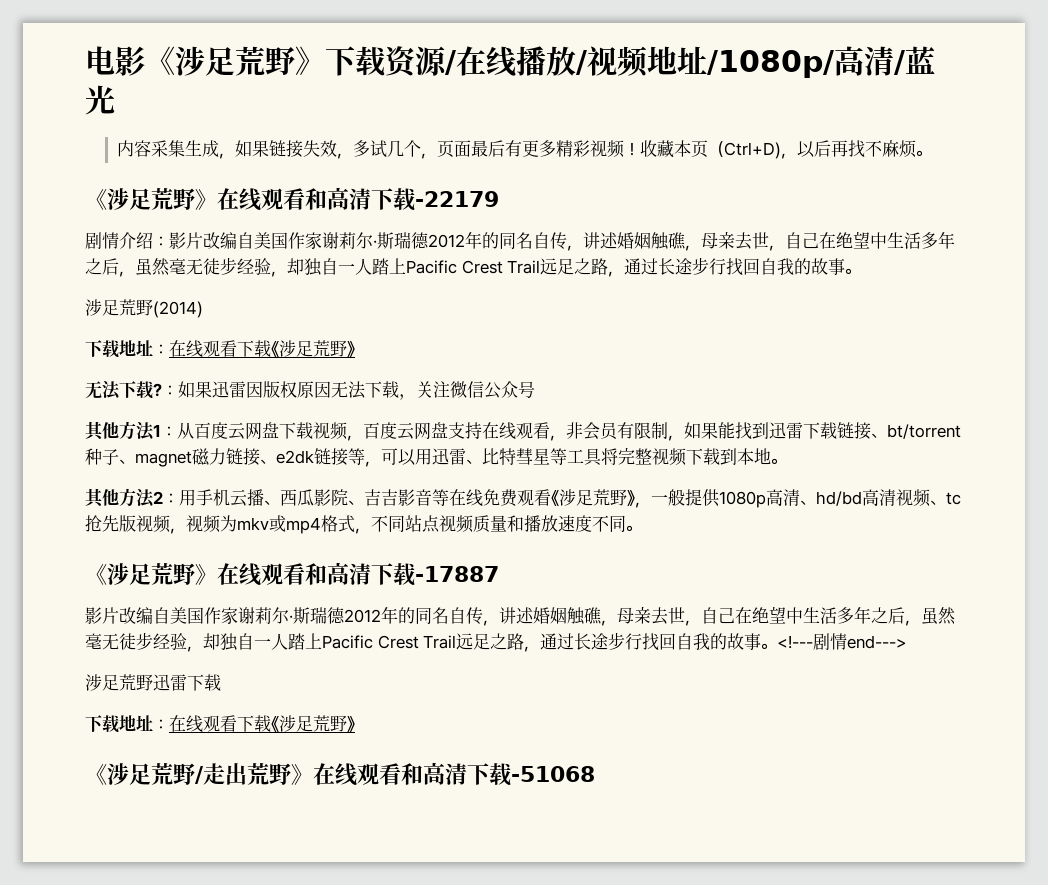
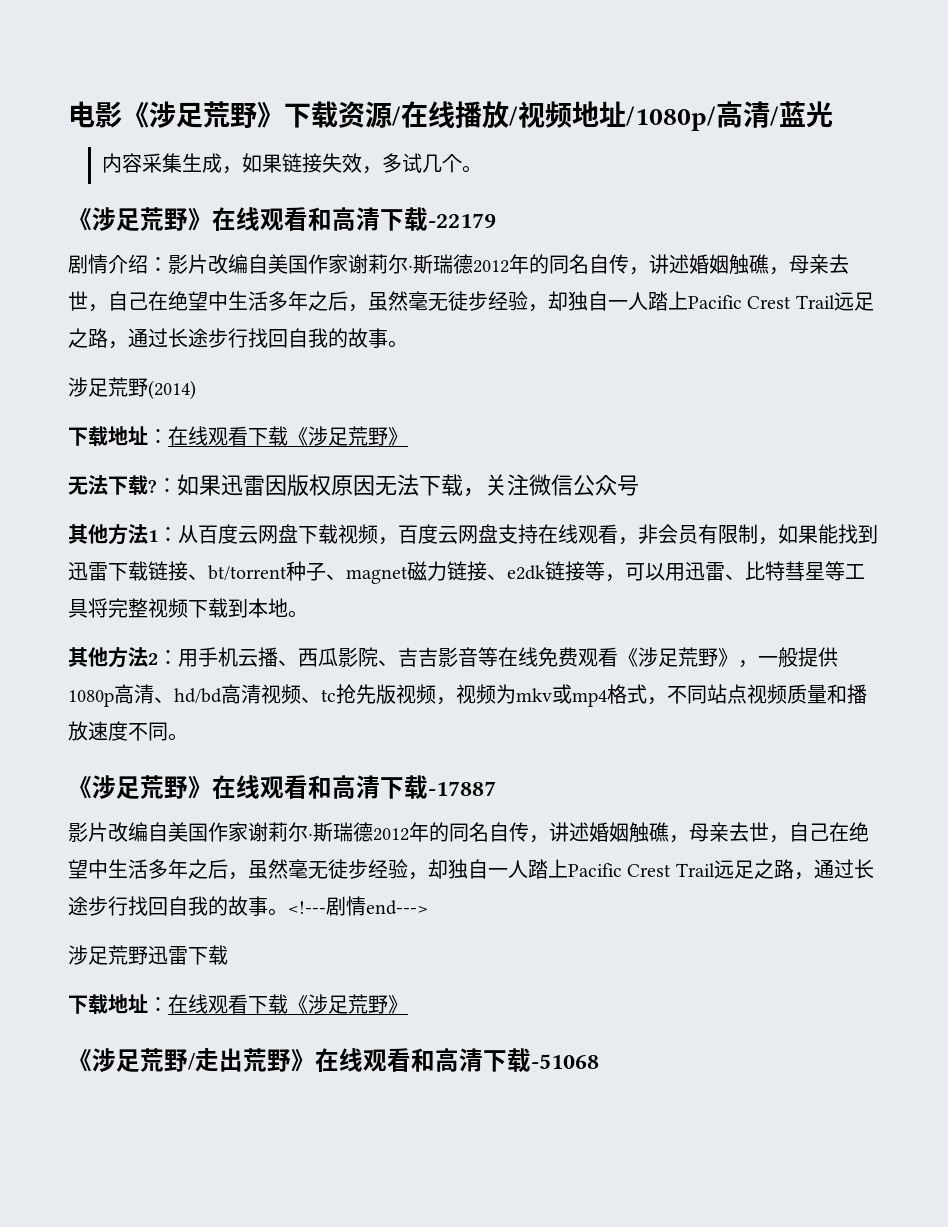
- 内容采集生成，如果链接失效，多试几个，页面最后有更多精彩视频！收藏本页（Ctrl+D)，以后再找不麻烦。
+ 内容采集生成，如果链接失效，多试几个。

